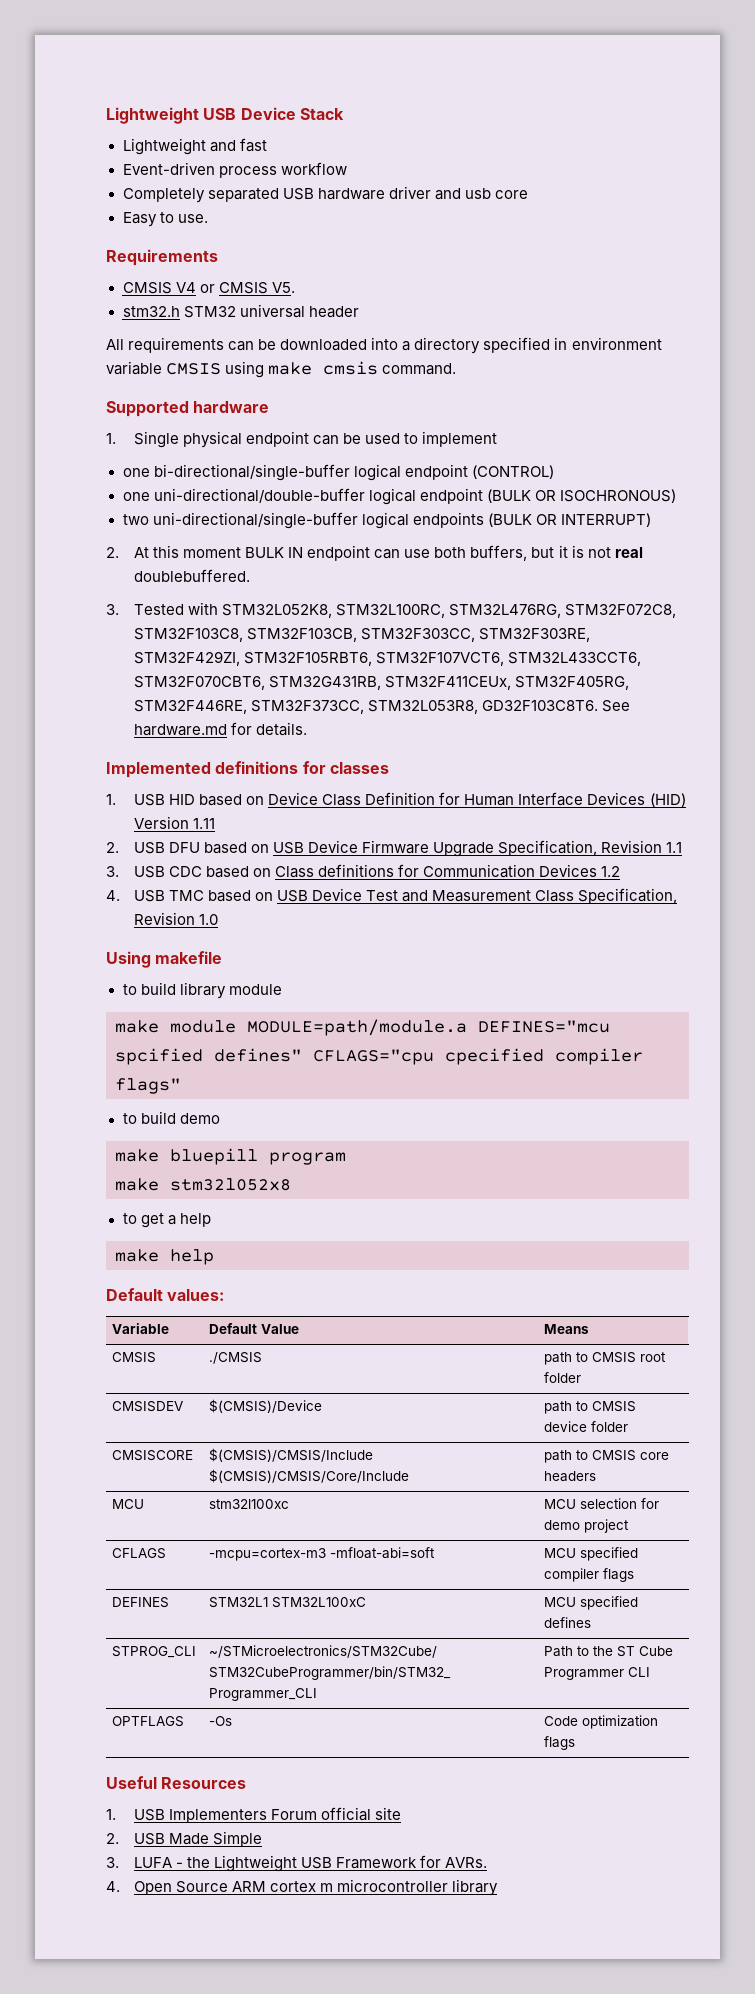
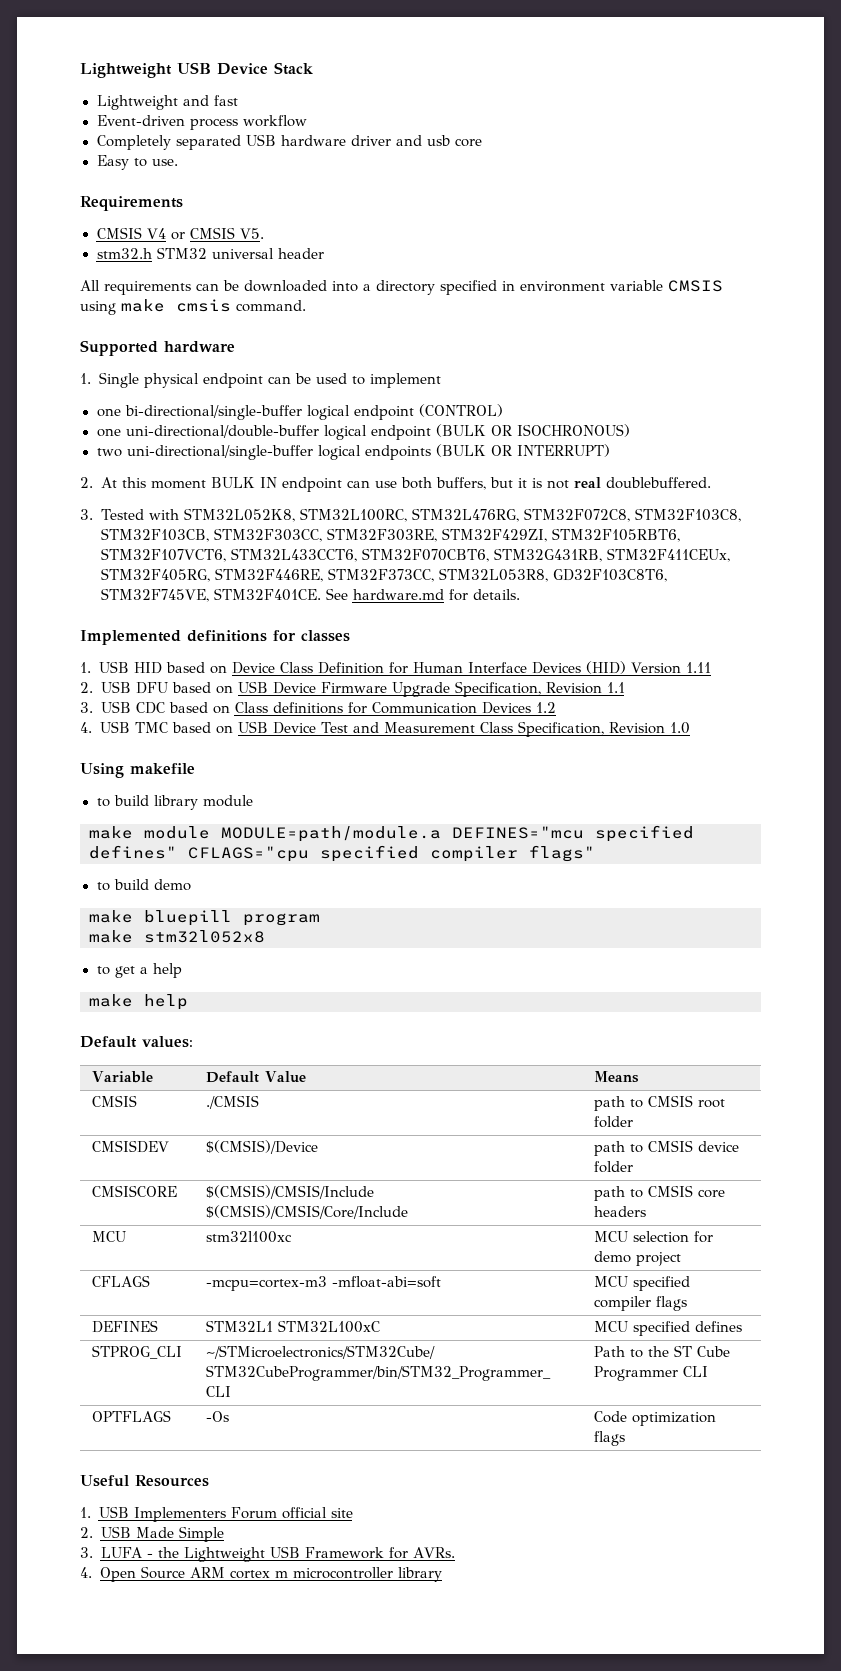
- 3. Tested with STM32L052K8, STM32L100RC, STM32L476RG, STM32F072C8, STM32F103C8, STM32F103CB, STM32F303CC, STM32F303RE, STM32F429ZI, STM32F105RBT6, STM32F107VCT6, STM32L433CCT6, STM32F070CBT6, STM32G431RB, STM32F411CEUx, STM32F405RG, STM32F446RE, STM32F373CC, STM32L053R8, GD32F103C8T6.
+ 3. Tested with STM32L052K8, STM32L100RC, STM32L476RG, STM32F072C8, STM32F103C8, STM32F103CB, STM32F303CC, STM32F303RE, STM32F429ZI, STM32F105RBT6, STM32F107VCT6, STM32L433CCT6, STM32F070CBT6, STM32G431RB, STM32F411CEUx, STM32F405RG, STM32F446RE, STM32F373CC, STM32L053R8, GD32F103C8T6, STM32F745VE, STM32F401CE.
- make module MODULE=path/module.a DEFINES="mcu spcified defines" CFLAGS="cpu cpecified compiler flags"
+ make module MODULE=path/module.a DEFINES="mcu specified defines" CFLAGS="cpu specified compiler flags"

